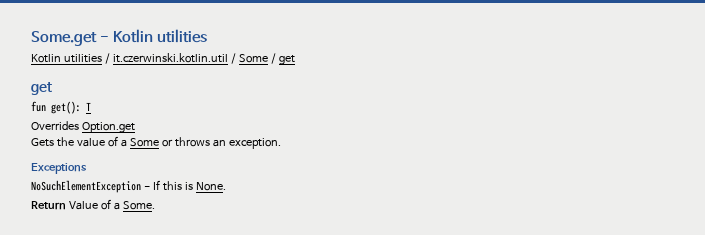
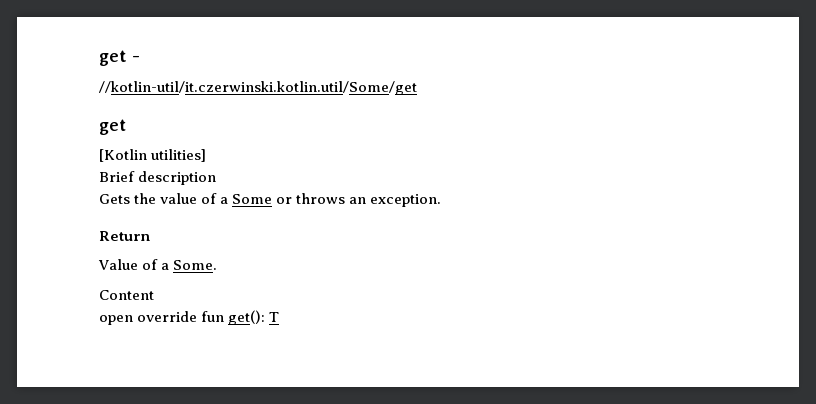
- Some.get - Kotlin utilities
- Kotlin utilities / it.czerwinski.kotlin.util / Some / get
+ get -
+ //kotlin-util/it.czerwinski.kotlin.util/Some/get
  get
- fun get(): T
- Overrides Option.get
+ [Kotlin utilities]
+ Brief description
- Exceptions
- NoSuchElementException - If this is None.
- Return Value of a Some.
+ Return
+ Value of a Some.
+ Content
+ open override fun get(): T

